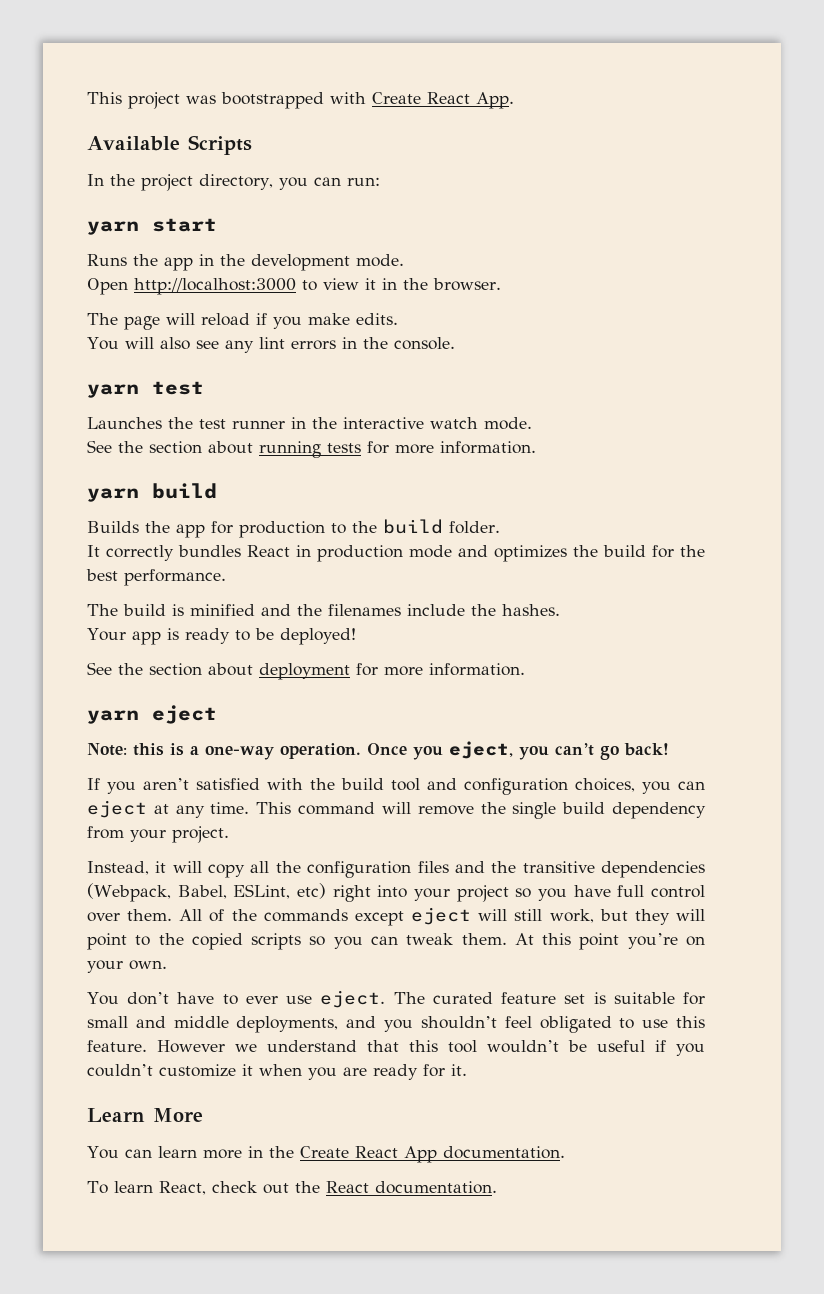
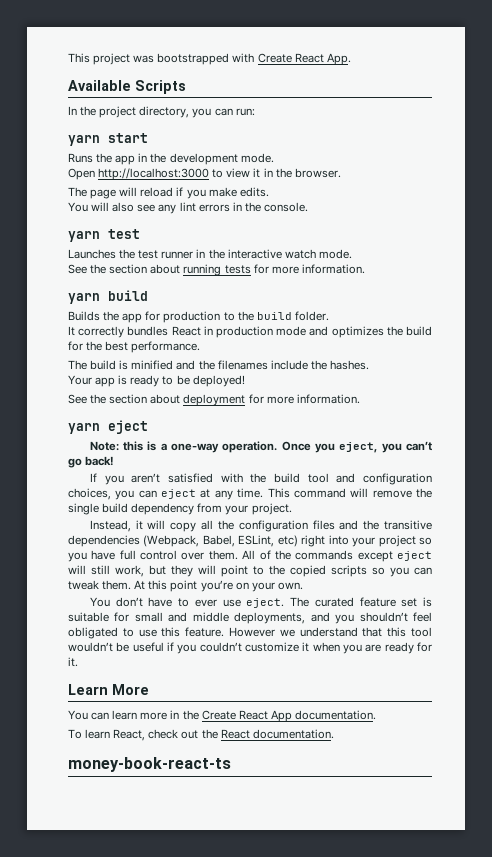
+ money-book-react-ts

